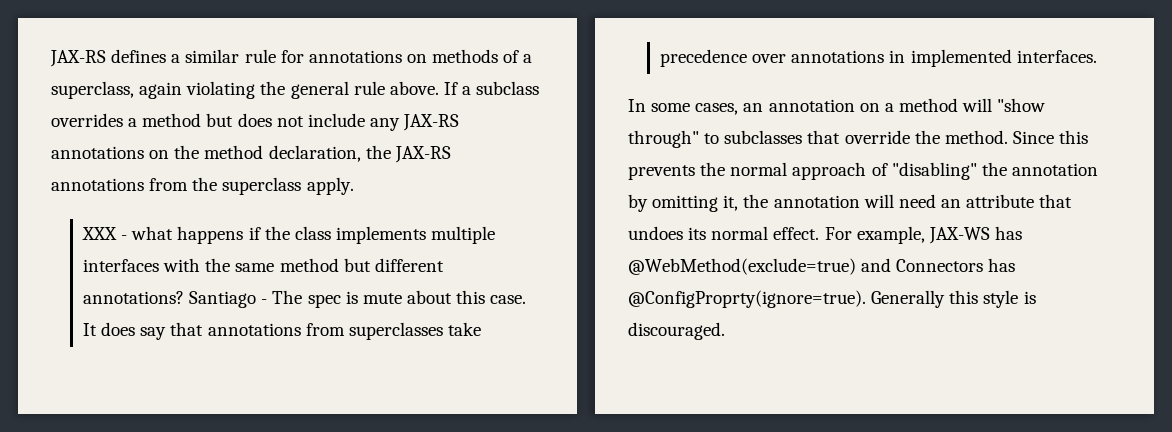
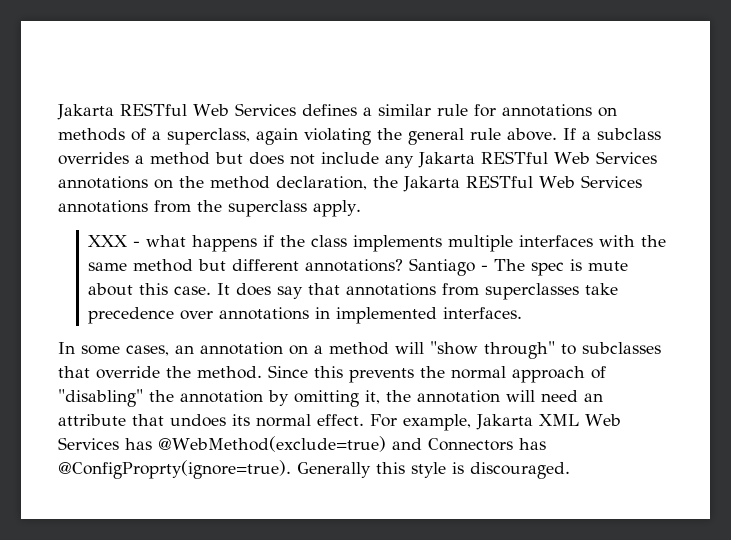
- JAX-RS defines a similar rule for annotations on methods of a superclass, again violating the general rule above.
+ Jakarta RESTful Web Services defines a similar rule for annotations on methods of a superclass, again violating the general rule above.
- If a subclass overrides a method but does not include any JAX-RS annotations on the method declaration, the JAX-RS annotations from the superclass apply.
+ If a subclass overrides a method but does not include any Jakarta RESTful Web Services annotations on the method declaration, the Jakarta RESTful Web Services annotations from the superclass apply.
- For example, JAX-WS has @WebMethod(exclude=true) and Connectors has @ConfigProprty(ignore=true).
+ For example, Jakarta XML Web Services has @WebMethod(exclude=true) and Connectors has @ConfigProprty(ignore=true).

